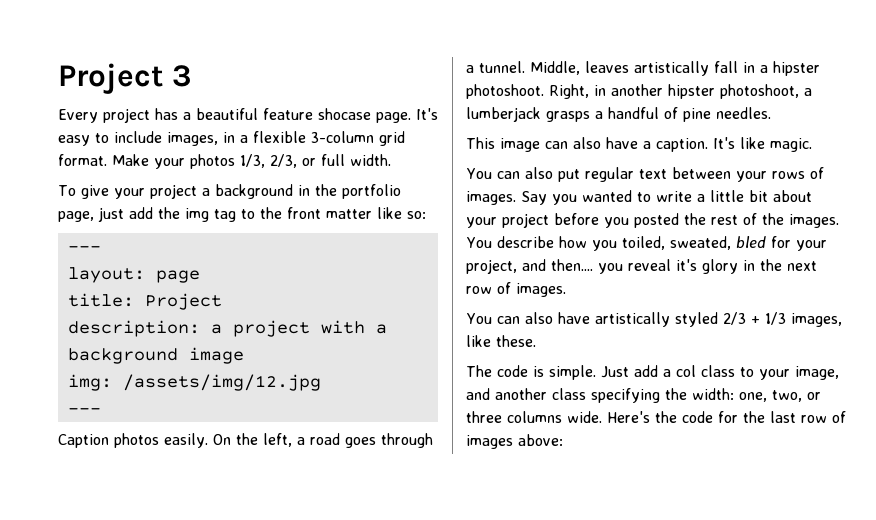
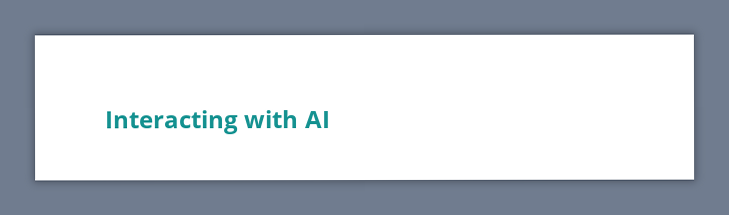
- Project 3
- Every project has a beautiful feature shocase page. It's easy to include images, in a flexible 3-column grid format. Make your photos 1/3, 2/3, or full width.
- To give your project a background in the portfolio page, just add the img tag to the front matter like so:
- ---
- layout: page
- title: Project
- description: a project with a background image
- img: /assets/img/12.jpg
- ---
- Caption photos easily. On the left, a road goes through a tunnel. Middle, leaves artistically fall in a hipster photoshoot. Right, in another hipster photoshoot, a lumberjack grasps a handful of pine needles.
- This image can also have a caption. It's like magic.
- You can also put regular text between your rows of images. Say you wanted to write a little bit about your project before you posted the rest of the images. You describe how you toiled, sweated, bled for your project, and then.... you reveal it's glory in the next row of images.
- You can also have artistically styled 2/3 + 1/3 images, like these.
- The code is simple. Just add a col class to your image, and another class specifying the width: one, two, or three columns wide. Here's the code for the last row of images above:
+ Interacting with AI

